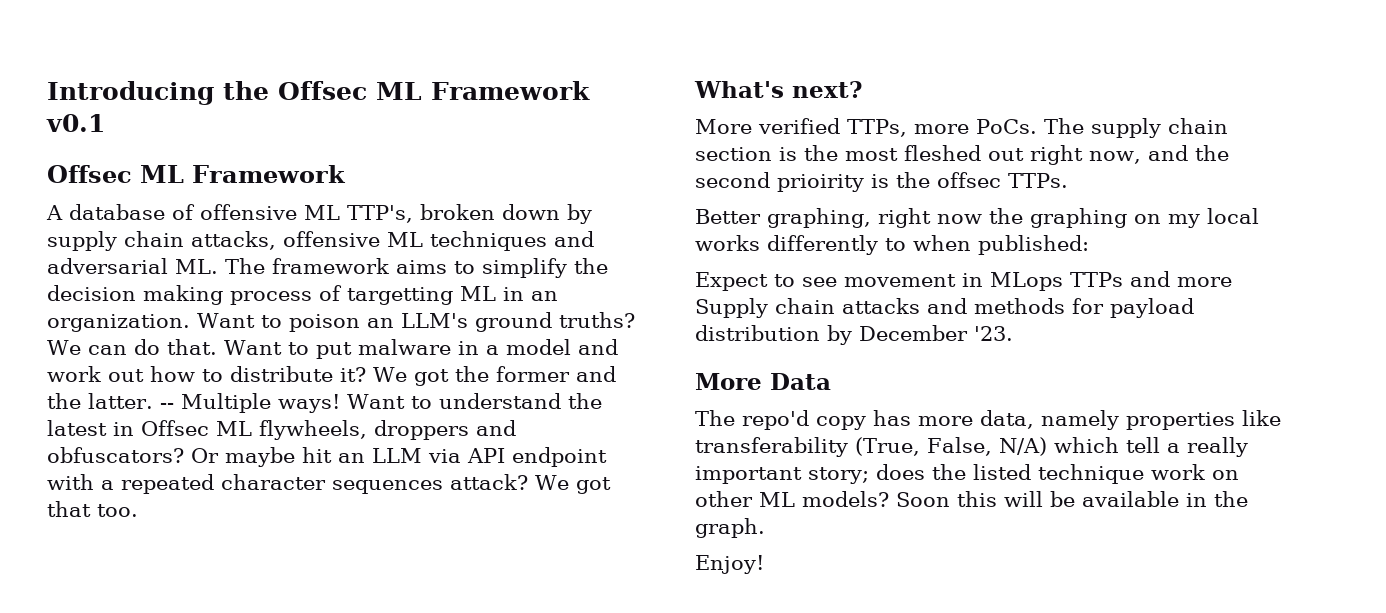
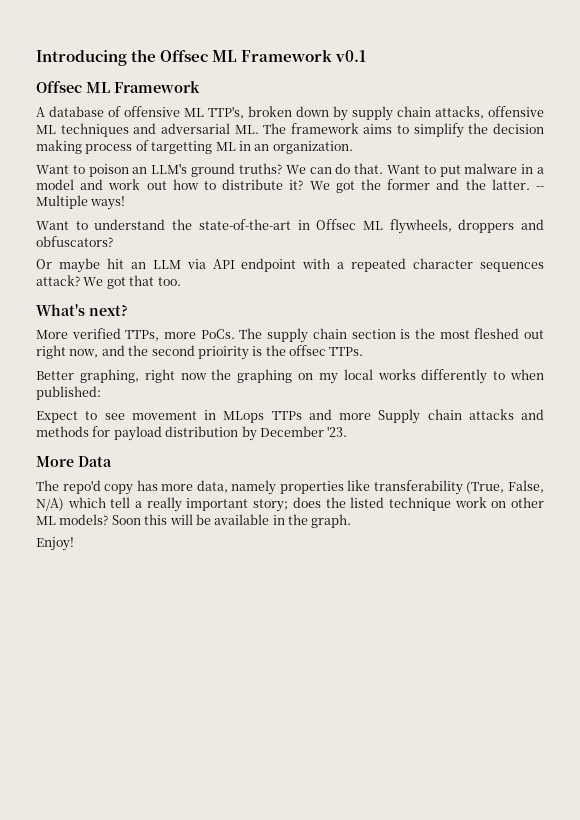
- A database of offensive ML TTP's, broken down by supply chain attacks, offensive ML techniques and adversarial ML. The framework aims to simplify the decision making process of targetting ML in an organization. Want to poison an LLM's ground truths?
+ A database of offensive ML TTP's, broken down by supply chain attacks, offensive ML techniques and adversarial ML. The framework aims to simplify the decision making process of targetting ML in an organization.
+ Want to poison an LLM's ground truths?
- -- Multiple ways! Want to understand the latest in Offsec ML flywheels, droppers and obfuscators? Or maybe hit an LLM via API endpoint with a repeated character sequences attack?
+ -- Multiple ways!
+ Want to understand the state-of-the-art in Offsec ML flywheels, droppers and obfuscators?
+ Or maybe hit an LLM via API endpoint with a repeated character sequences attack?

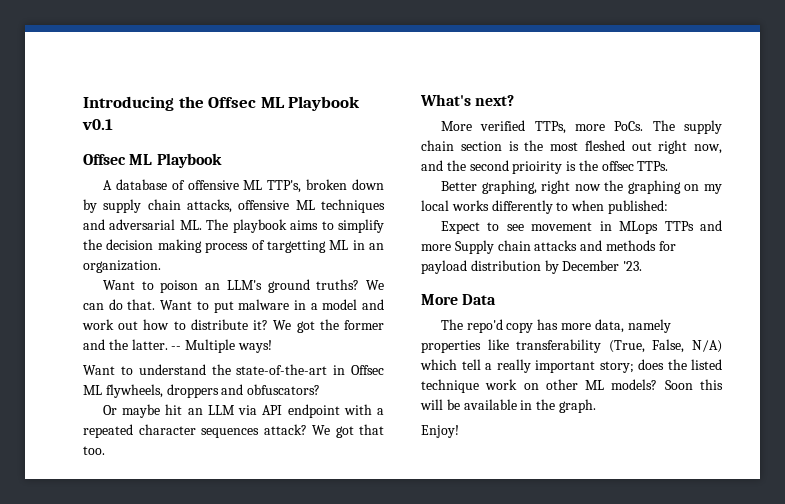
- Introducing the Offsec ML Framework v0.1
- Offsec ML Framework
+ Introducing the Offsec ML Playbook v0.1
+ Offsec ML Playbook
- A database of offensive ML TTP's, broken down by supply chain attacks, offensive ML techniques and adversarial ML. The framework aims to simplify the decision making process of targetting ML in an organization.
+ A database of offensive ML TTP's, broken down by supply chain attacks, offensive ML techniques and adversarial ML. The playbook aims to simplify the decision making process of targetting ML in an organization.

